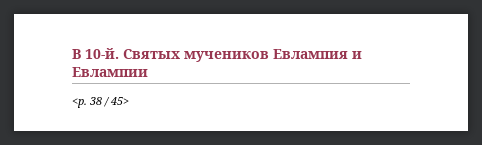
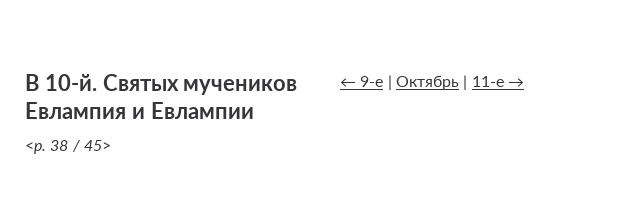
+ ← 9-е | Октябрь | 11-е →

